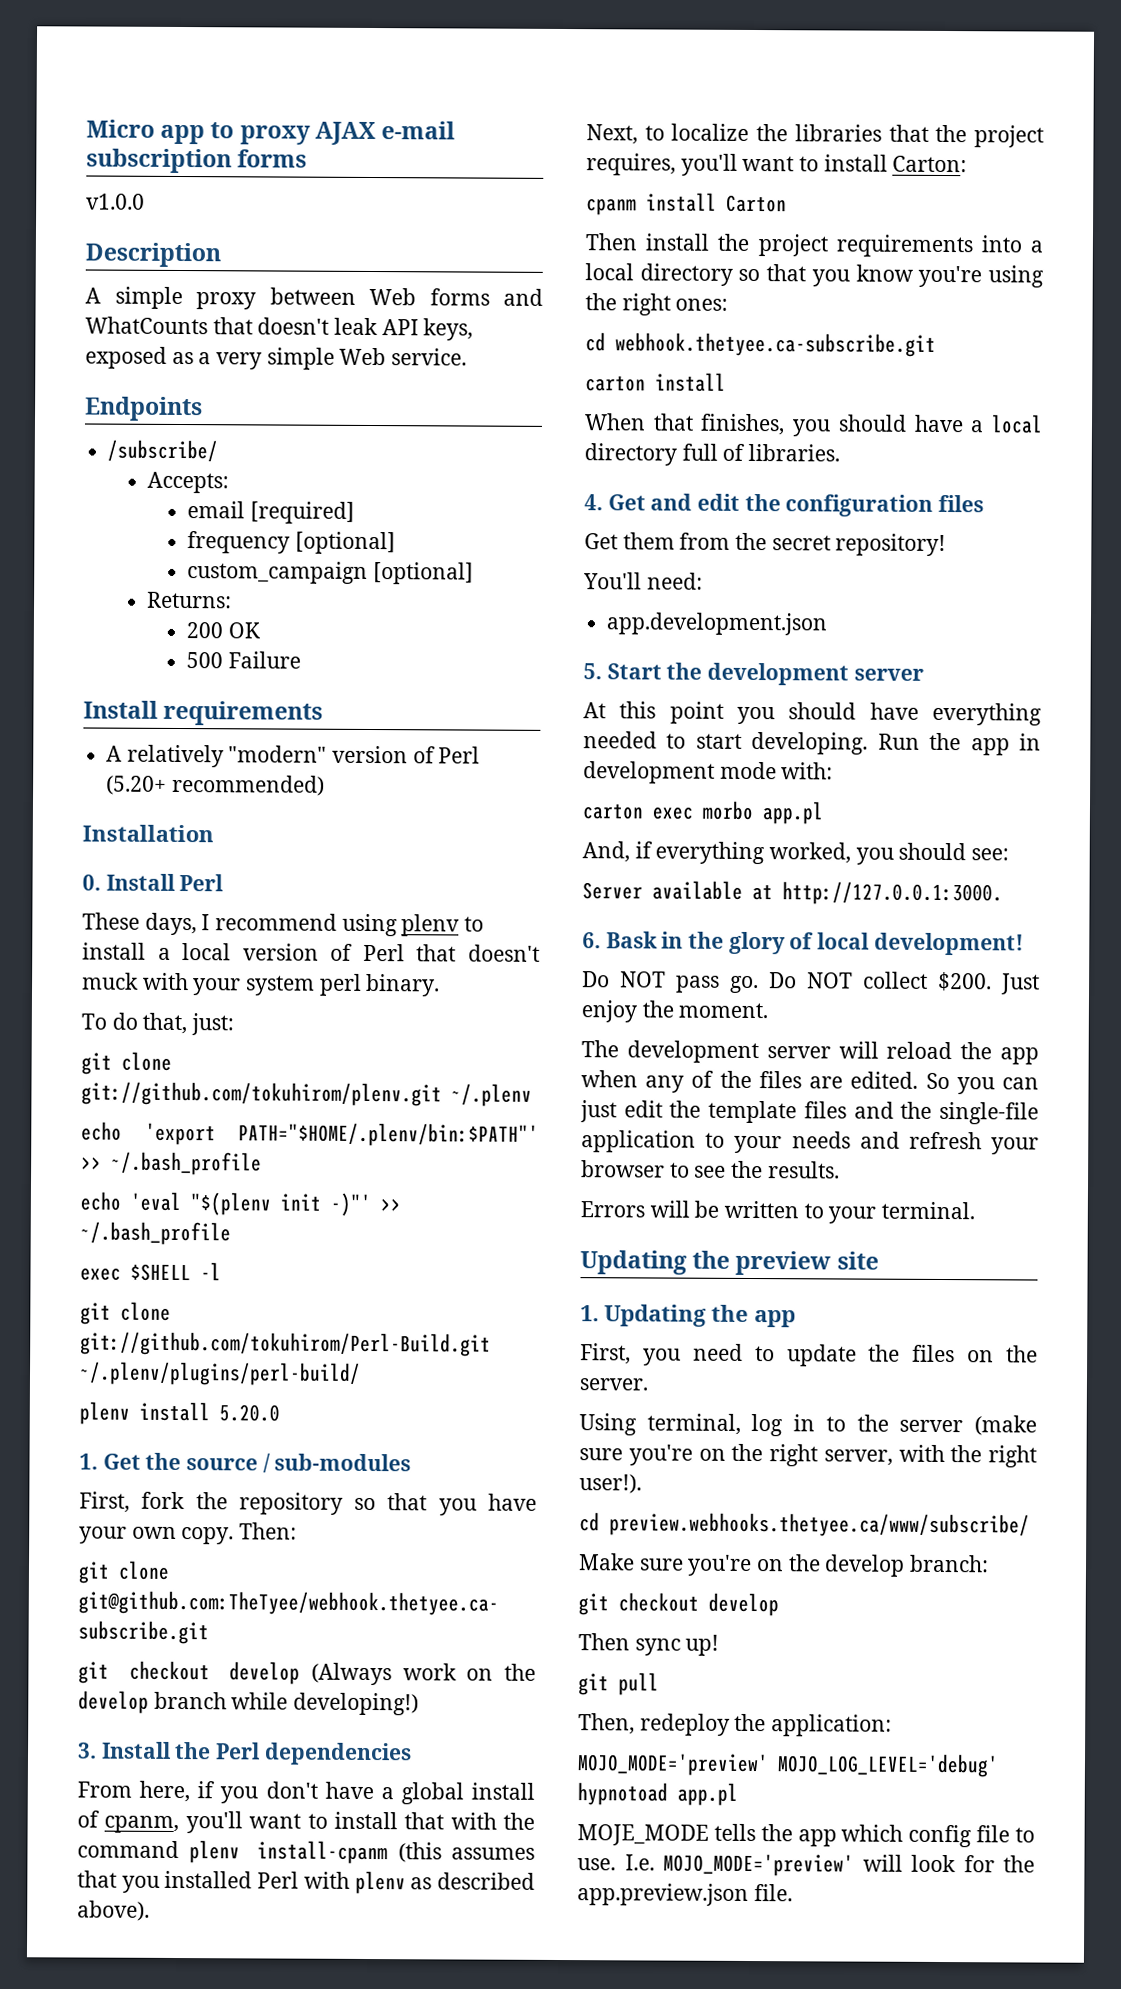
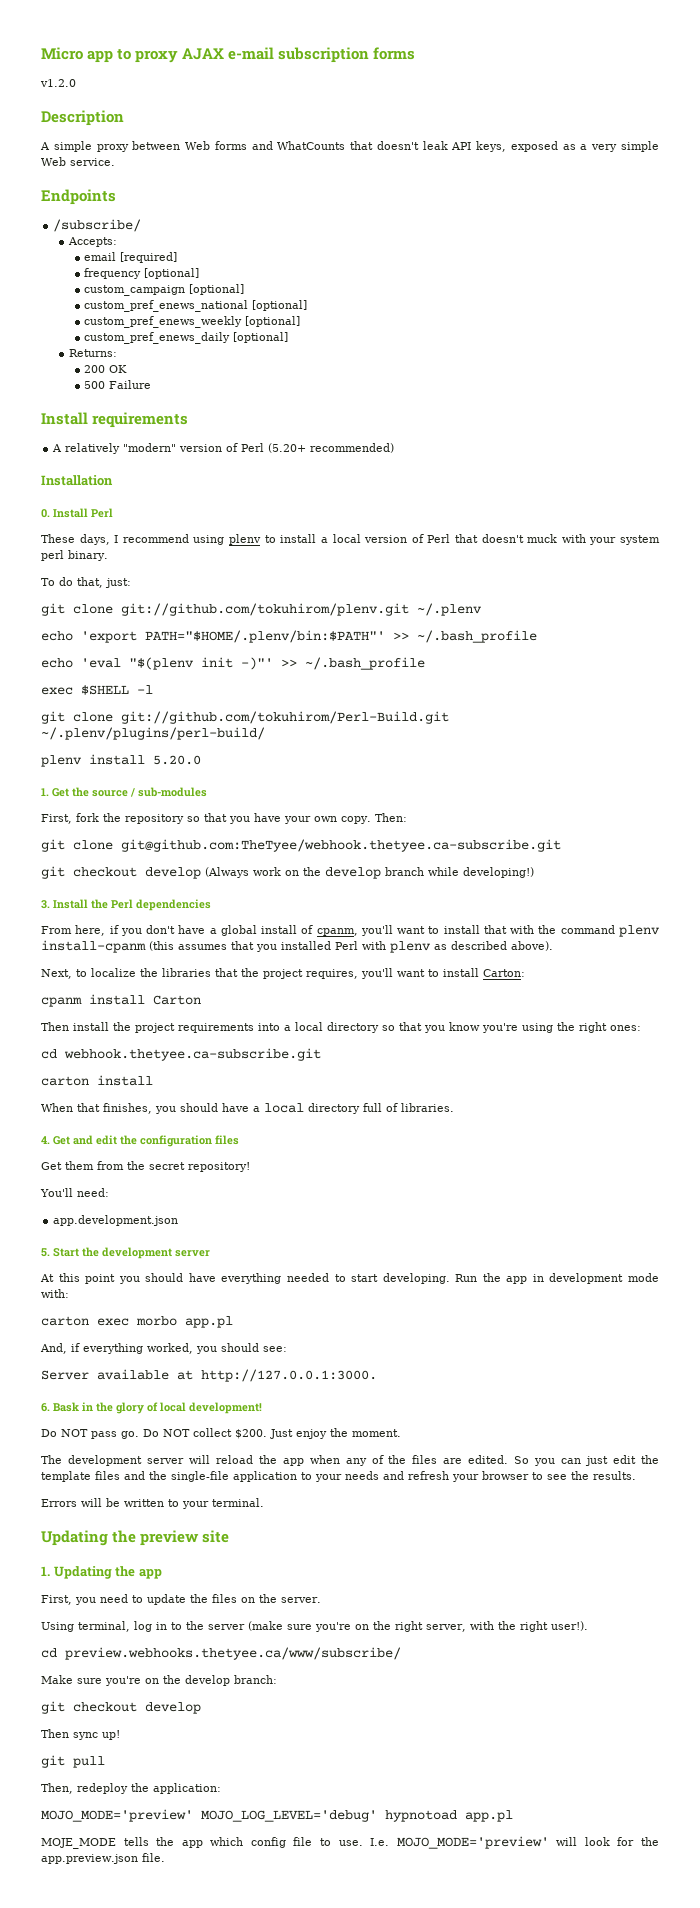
- v1.0.0
+ v1.2.0
+ custom_pref_enews_national [optional]
+ custom_pref_enews_weekly [optional]
+ custom_pref_enews_daily [optional]

